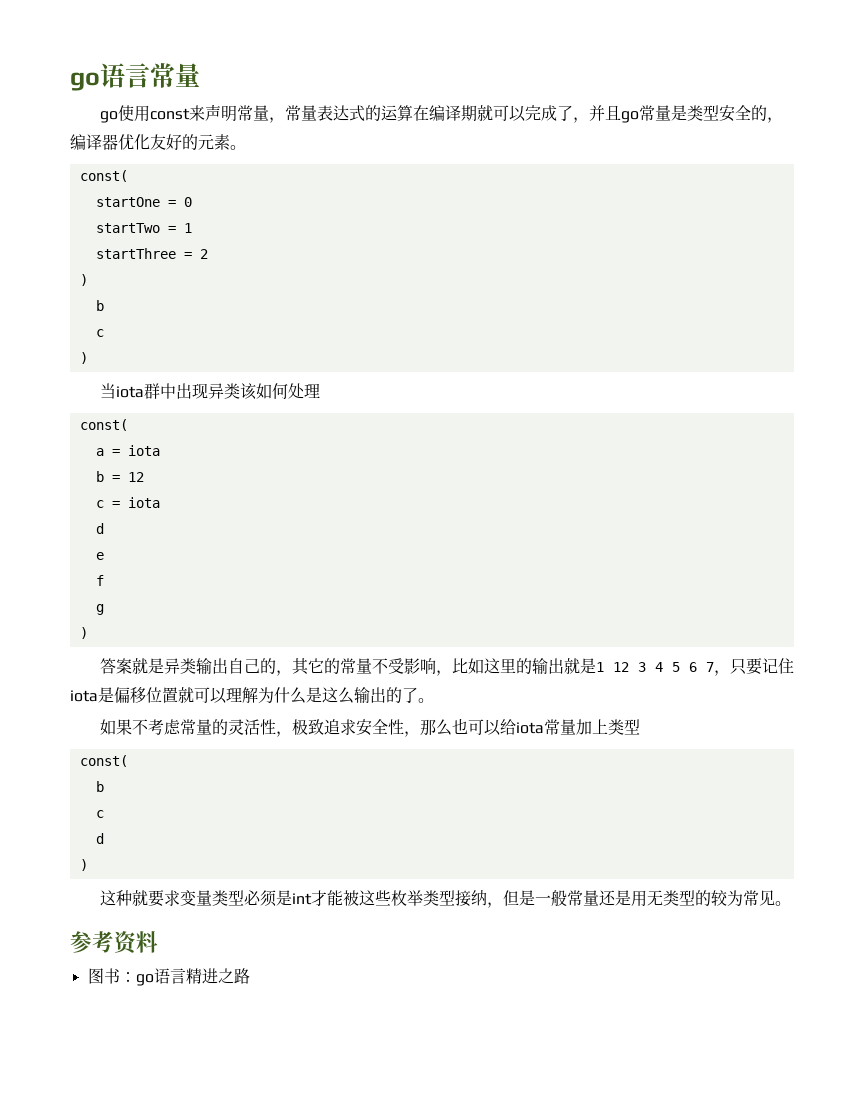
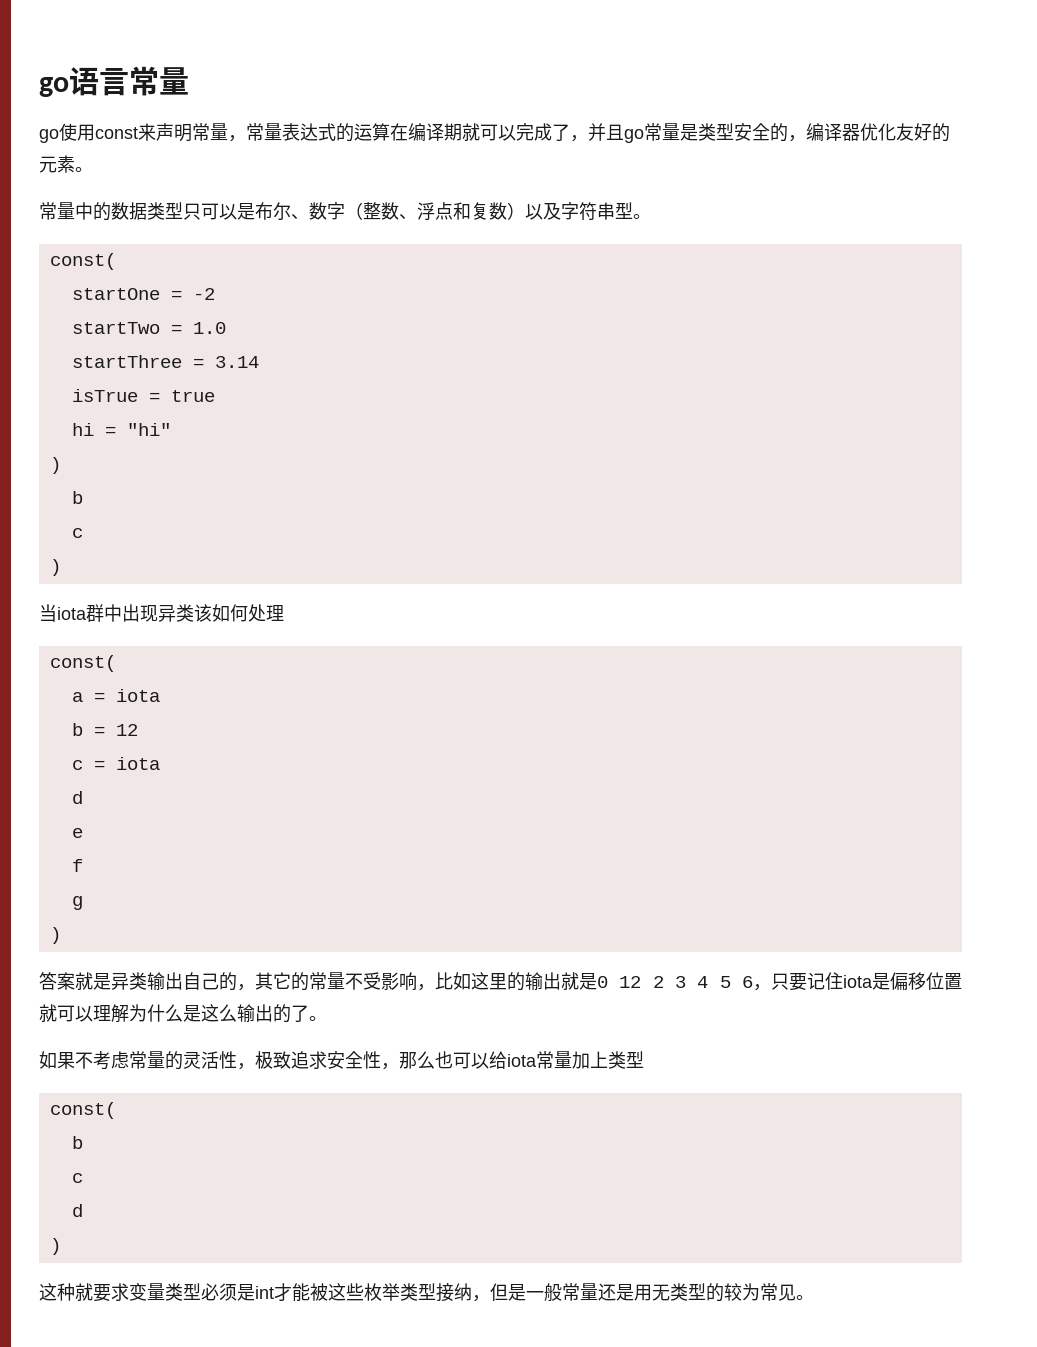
+ 常量中的数据类型只可以是布尔、数字（整数、浮点和复数）以及字符串型。
- startOne = 0
+ startOne = -2
- startTwo = 1
+ startTwo = 1.0
- startThree = 2
+ startThree = 3.14
+ isTrue = true
+ hi = "hi"
- 答案就是异类输出自己的，其它的常量不受影响，比如这里的输出就是1 12 3 4 5 6 7，只要记住iota是偏移位置就可以理解为什么是这么输出的了。
+ 答案就是异类输出自己的，其它的常量不受影响，比如这里的输出就是0 12 2 3 4 5 6，只要记住iota是偏移位置就可以理解为什么是这么输出的了。
- 参考资料
- 图书：go语言精进之路

